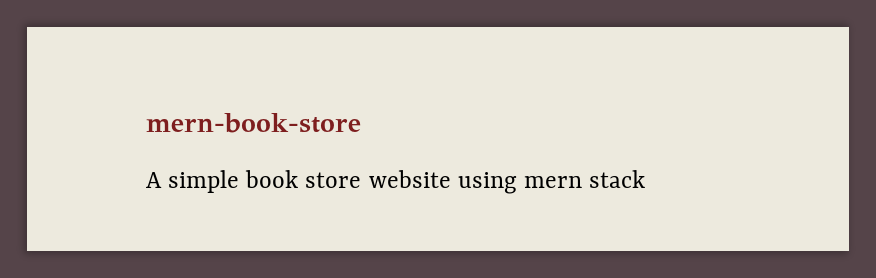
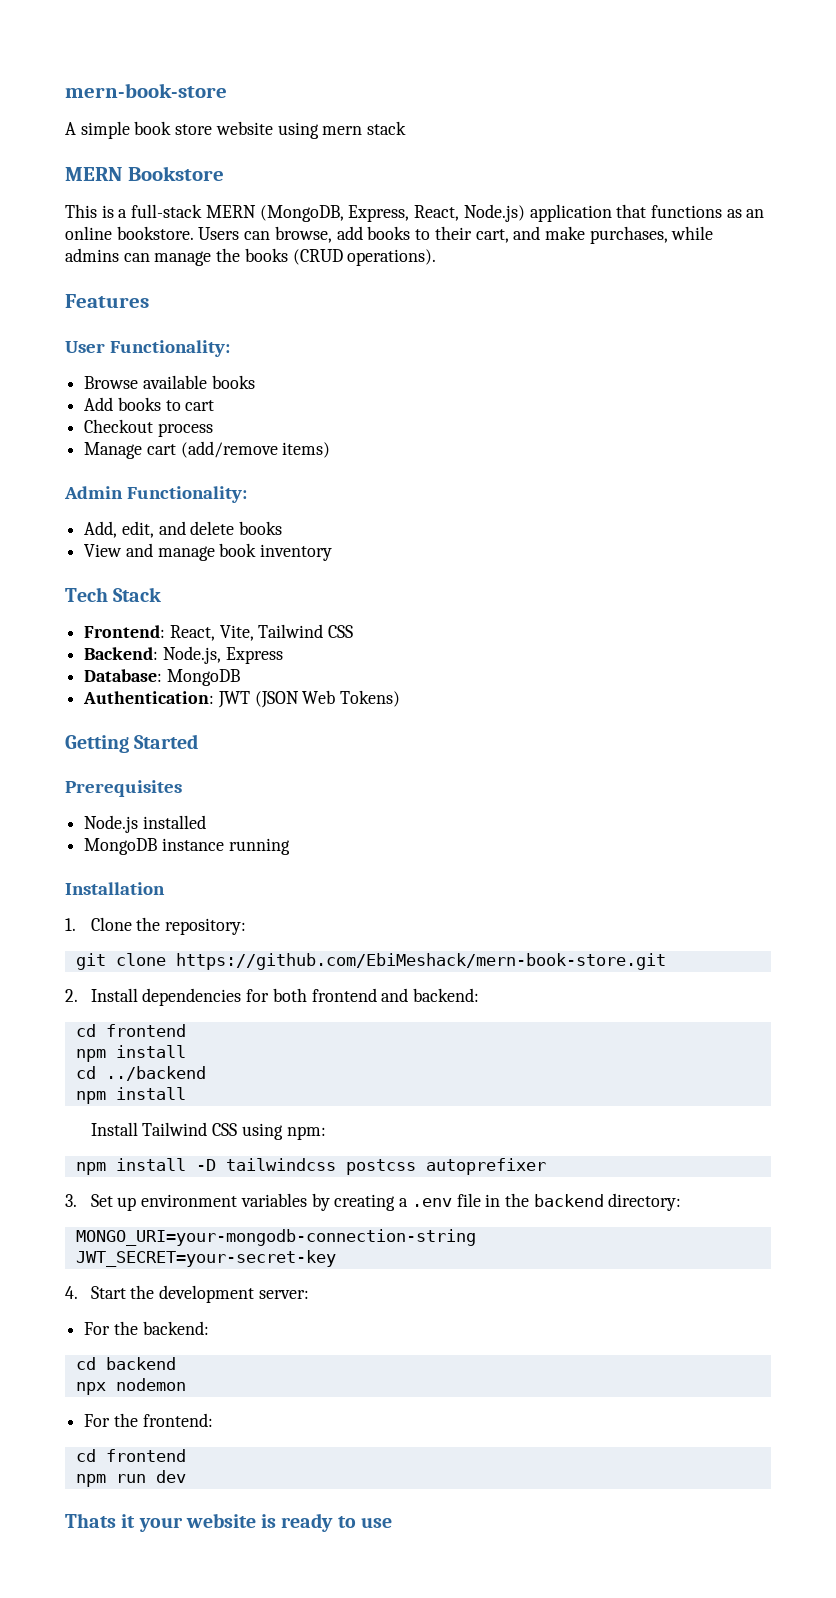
+ MERN Bookstore
+ This is a full-stack MERN (MongoDB, Express, React, Node.js) application that functions as an online bookstore. Users can browse, add books to their cart, and make purchases, while admins can manage the books (CRUD operations).
+ Features
+ User Functionality:
+ Browse available books
+ Add books to cart
+ Checkout process
+ Manage cart (add/remove items)
+ Admin Functionality:
+ Add, edit, and delete books
+ View and manage book inventory
+ Tech Stack
+ Frontend: React, Vite, Tailwind CSS
+ Backend: Node.js, Express
+ Database: MongoDB
+ Authentication: JWT (JSON Web Tokens)
+ Getting Started
+ Prerequisites
+ Node.js installed
+ MongoDB instance running
+ Installation
+ 1. Clone the repository:
+ git clone https://github.com/EbiMeshack/mern-book-store.git
+ 2. Install dependencies for both frontend and backend:
+ cd frontend
+ npm install
+ cd ../backend
+ npm install
+ Install Tailwind CSS using npm:
+ npm install -D tailwindcss postcss autoprefixer
+ 3. Set up environment variables by creating a .env file in the backend directory:
+ MONGO_URI=your-mongodb-connection-string
+ JWT_SECRET=your-secret-key
+ 4. Start the development server:
+ For the backend:
+ cd backend
+ npx nodemon
+ For the frontend:
+ cd frontend
+ npm run dev
+ Thats it your website is ready to use

